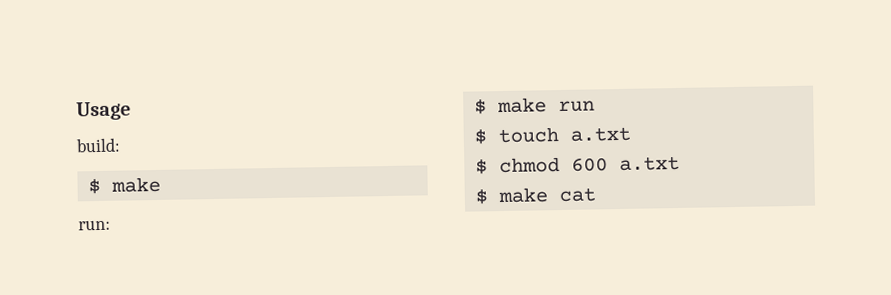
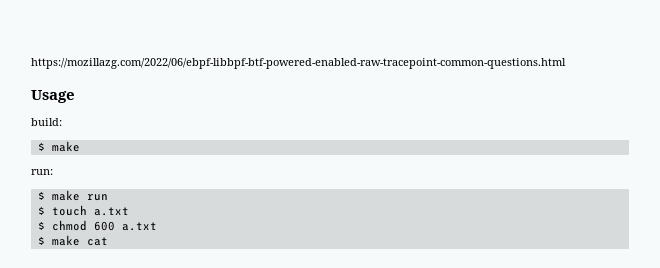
+ https://mozillazg.com/2022/06/ebpf-libbpf-btf-powered-enabled-raw-tracepoint-common-questions.html

